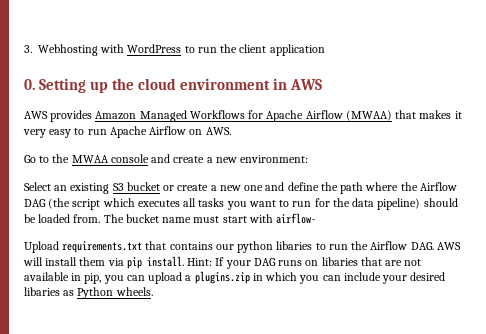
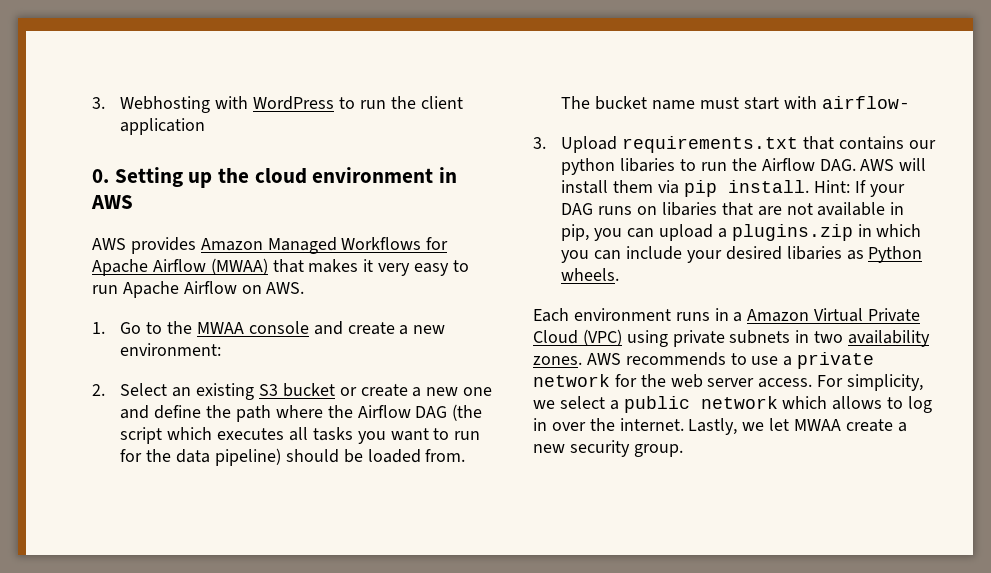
- Go to the MWAA console and create a new environment:
+ 1. Go to the MWAA console and create a new environment:
- Select an existing S3 bucket or create a new one and define the path where the Airflow DAG (the script which executes all tasks you want to run for the data pipeline) should be loaded from.
+ 2. Select an existing S3 bucket or create a new one and define the path where the Airflow DAG (the script which executes all tasks you want to run for the data pipeline) should be loaded from.
- Upload requirements.txt that contains our python libaries to run the Airflow DAG. AWS will install them via pip install.
+ 3. Upload requirements.txt that contains our python libaries to run the Airflow DAG. AWS will install them via pip install.
+ Each environment runs in a Amazon Virtual Private Cloud (VPC) using private subnets in two availability zones. AWS recommends to use a private network for the web server access. For simplicity, we select a public network which allows to log in over the internet. Lastly, we let MWAA create a new security group.

